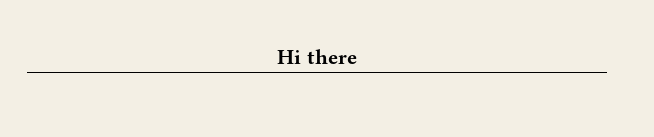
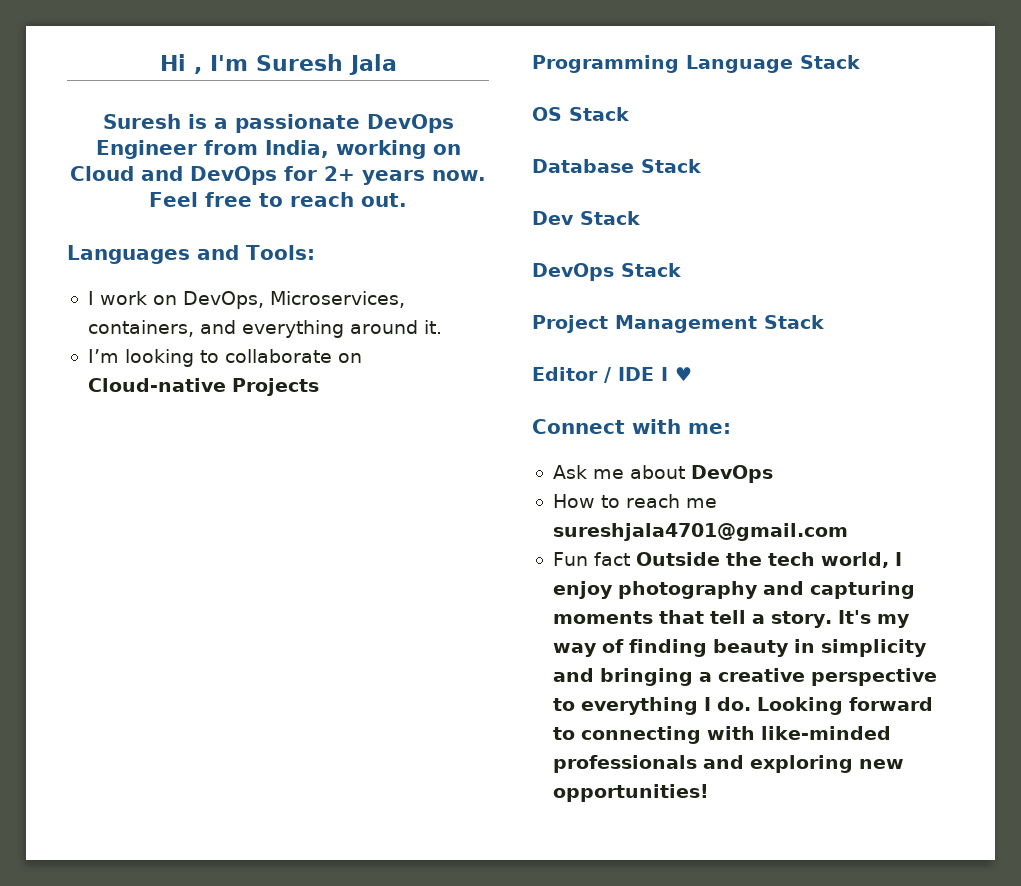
- Hi there
+ Hi , I'm Suresh Jala
+ Suresh is a passionate DevOps Engineer from India, working on Cloud and DevOps for 2+ years now. Feel free to reach out.
+ Languages and Tools:
+ I work on DevOps, Microservices, containers, and everything around it.
+ I’m looking to collaborate on Cloud-native Projects
+ Programming Language Stack
+ OS Stack
+ Database Stack
+ Dev Stack
+ DevOps Stack
+ Project Management Stack
+ Editor / IDE I ♥
+ Connect with me:
+ Ask me about DevOps
+ How to reach me sureshjala4701@gmail.com
+ Fun fact Outside the tech world, I enjoy photography and capturing moments that tell a story. It's my way of finding beauty in simplicity and bringing a creative perspective to everything I do. Looking forward to connecting with like-minded professionals and exploring new opportunities!

